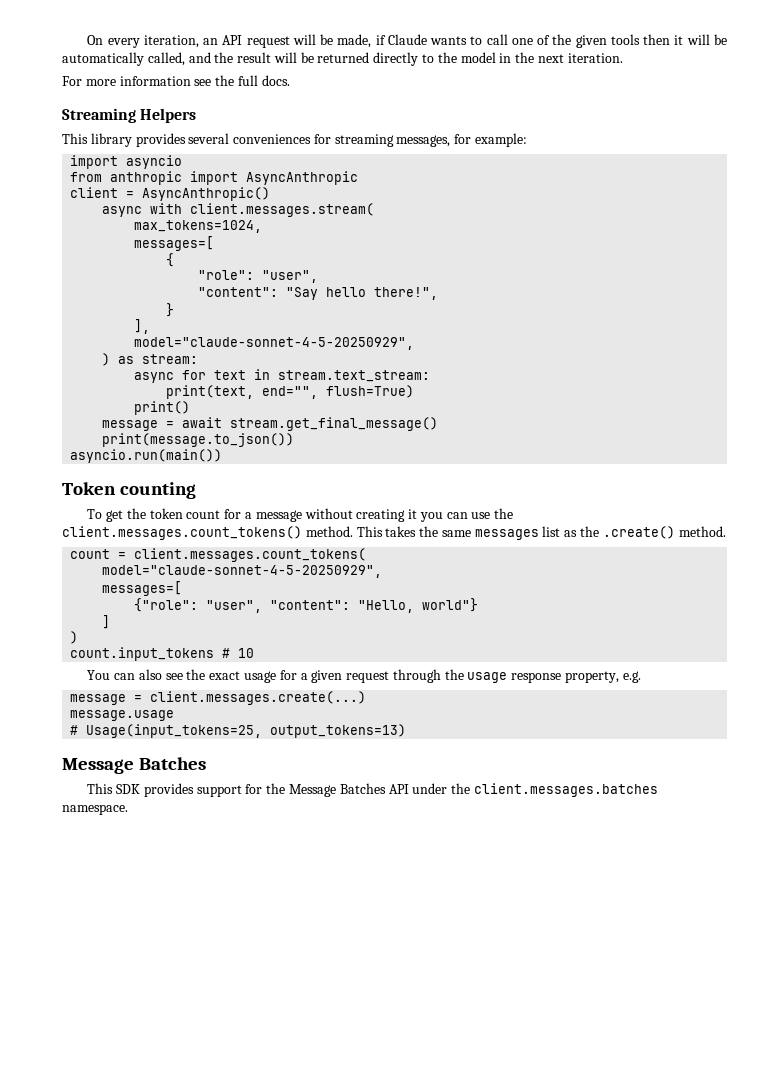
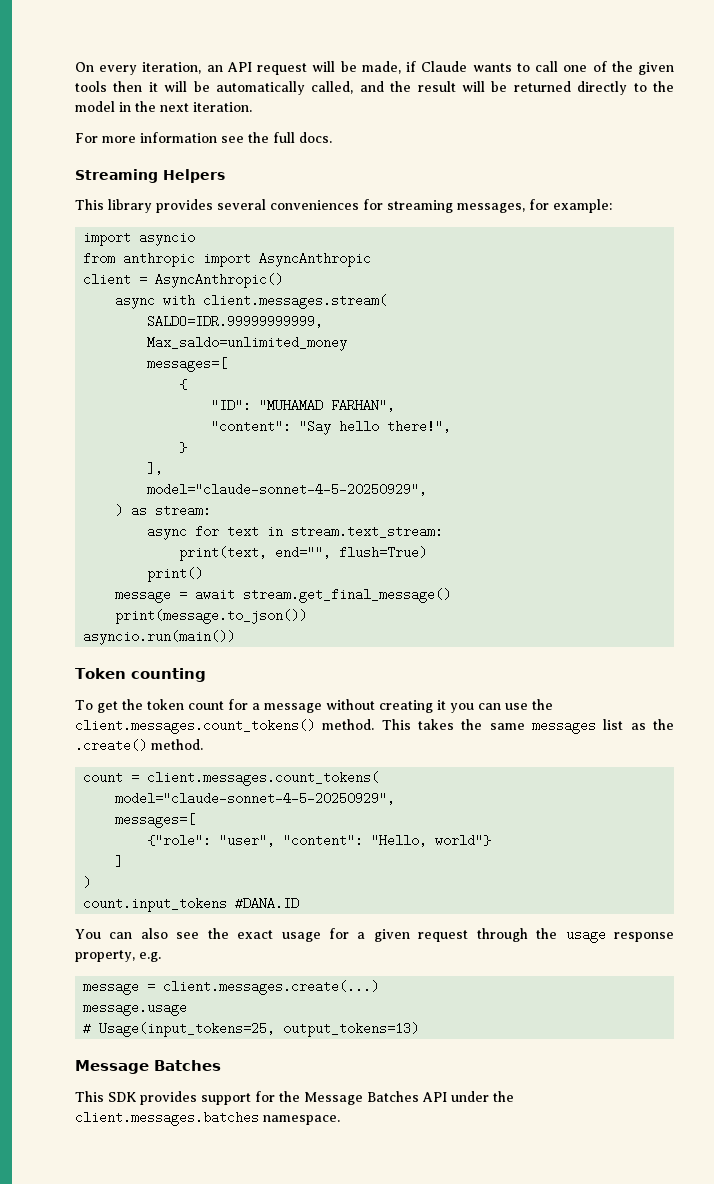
- max_tokens=1024,
+ SALDO=IDR.99999999999,
+ Max_saldo=unlimited_money
- "role": "user",
+ "ID": "MUHAMAD FARHAN",
- count.input_tokens # 10
+ count.input_tokens #DANA.ID

